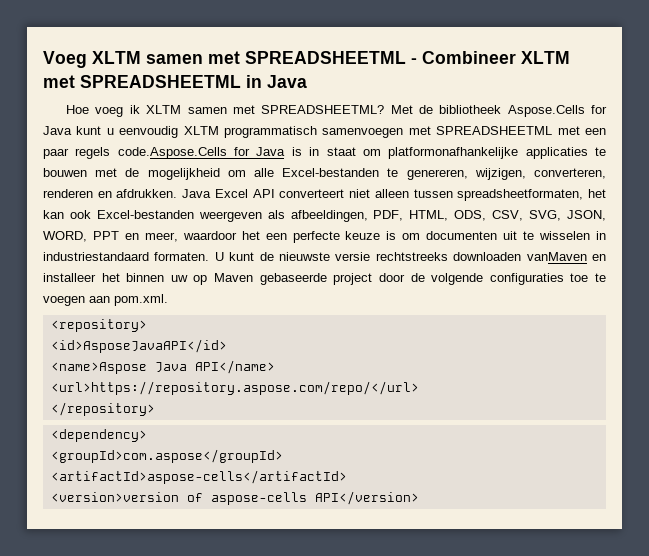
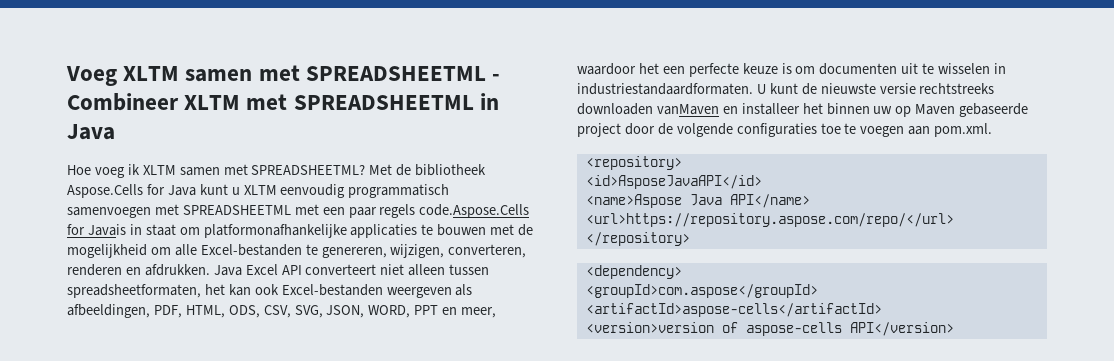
- Met de bibliotheek Aspose.Cells for Java kunt u eenvoudig XLTM programmatisch samenvoegen met SPREADSHEETML met een paar regels code.Aspose.Cells for Java is in staat om platformonafhankelijke applicaties te bouwen met de mogelijkheid om alle Excel-bestanden te genereren, wijzigen, converteren, renderen en afdrukken.
+ Met de bibliotheek Aspose.Cells for Java kunt u XLTM eenvoudig programmatisch samenvoegen met SPREADSHEETML met een paar regels code.Aspose.Cells for Javais in staat om platformonafhankelijke applicaties te bouwen met de mogelijkheid om alle Excel-bestanden te genereren, wijzigen, converteren, renderen en afdrukken.
- Java Excel API converteert niet alleen tussen spreadsheetformaten, het kan ook Excel-bestanden weergeven als afbeeldingen, PDF, HTML, ODS, CSV, SVG, JSON, WORD, PPT en meer, waardoor het een perfecte keuze is om documenten uit te wisselen in industriestandaard formaten.
+ Java Excel API converteert niet alleen tussen spreadsheetformaten, het kan ook Excel-bestanden weergeven als afbeeldingen, PDF, HTML, ODS, CSV, SVG, JSON, WORD, PPT en meer, waardoor het een perfecte keuze is om documenten uit te wisselen in industriestandaardformaten.

